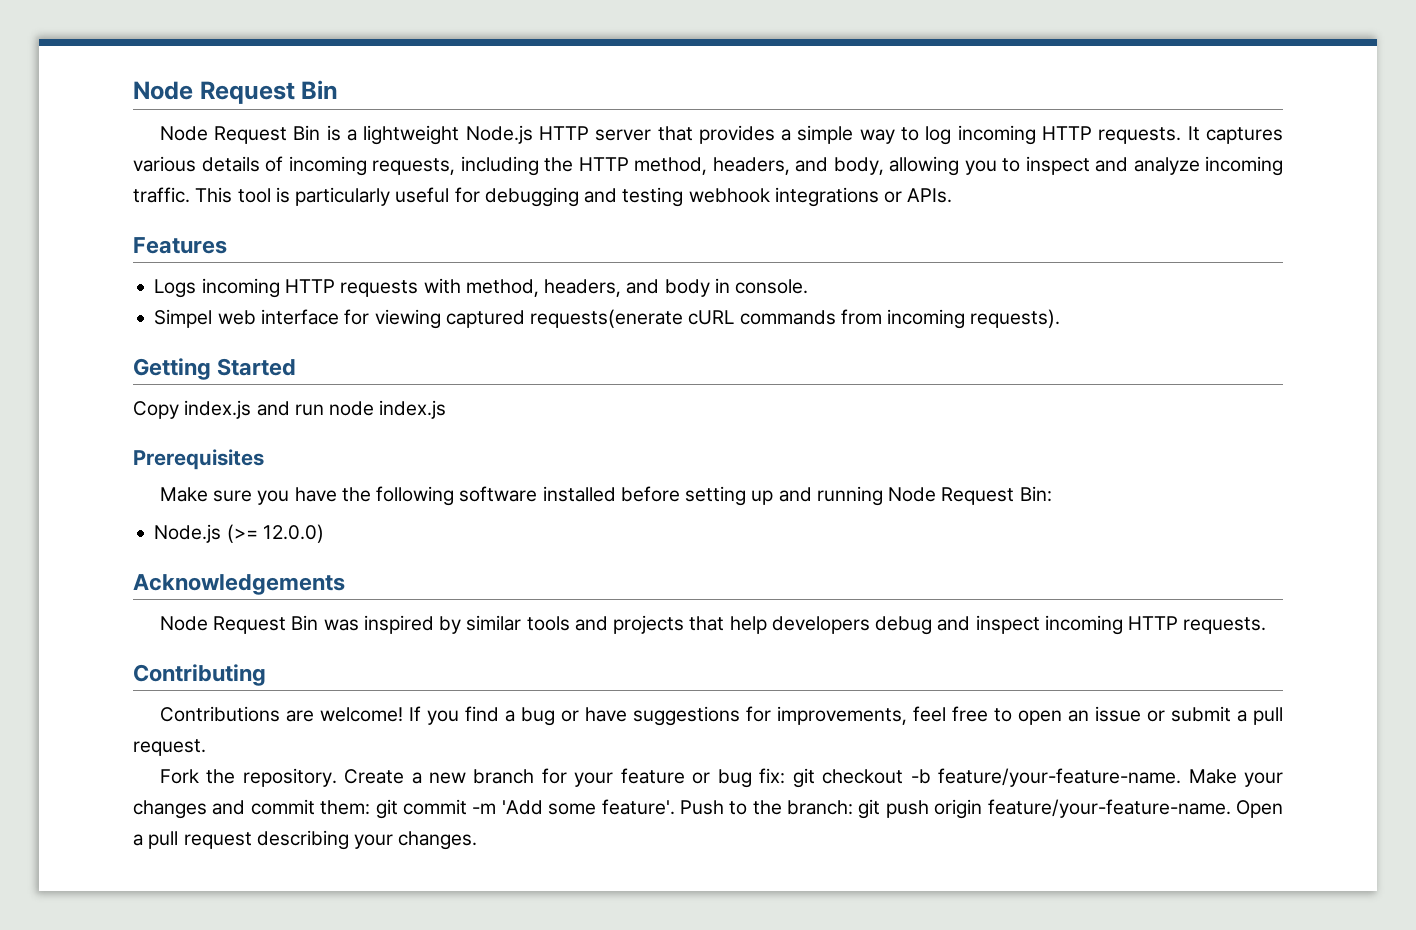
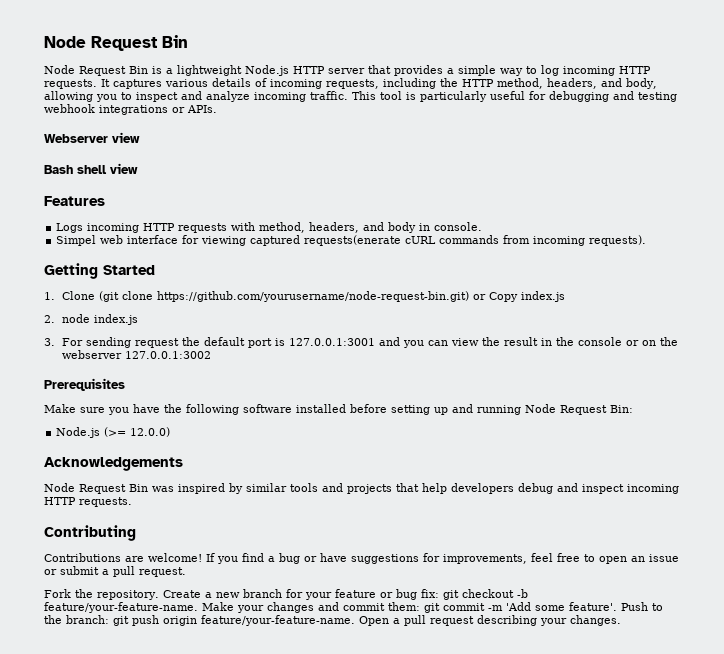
+ Webserver view
+ Bash shell view
- Copy index.js and run node index.js
+ 1. Clone (git clone https://github.com/yourusername/node-request-bin.git) or Copy index.js
+ 2. node index.js
+ 3. For sending request the default port is 127.0.0.1:3001 and you can view the result in the console or on the webserver 127.0.0.1:3002

